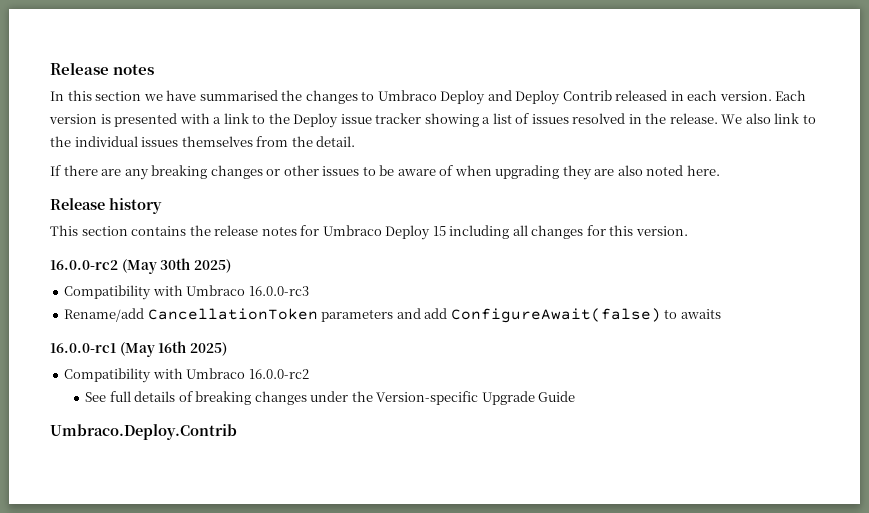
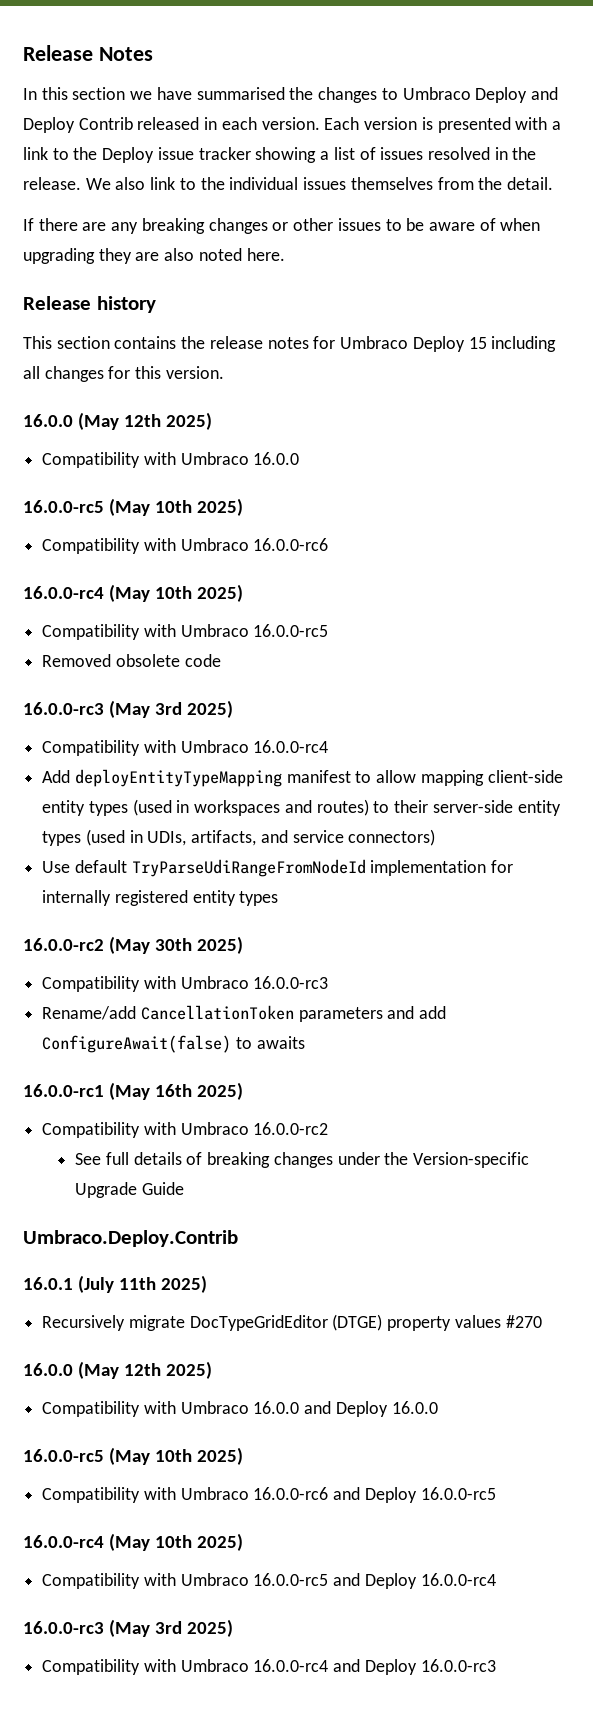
- Release notes
+ Release Notes
  This section contains the release notes for Umbraco Deploy 15 including all changes for this version.
+ 16.0.0 (May 12th 2025)
+ Compatibility with Umbraco 16.0.0
+ 16.0.0-rc5 (May 10th 2025)
+ Compatibility with Umbraco 16.0.0-rc6
+ 16.0.0-rc4 (May 10th 2025)
+ Compatibility with Umbraco 16.0.0-rc5
+ Removed obsolete code
+ 16.0.0-rc3 (May 3rd 2025)
+ Compatibility with Umbraco 16.0.0-rc4
+ Add deployEntityTypeMapping manifest to allow mapping client-side entity types (used in workspaces and routes) to their server-side entity types (used in UDIs, artifacts, and service connectors)
+ Use default TryParseUdiRangeFromNodeId implementation for internally registered entity types
+ 16.0.1 (July 11th 2025)
+ Recursively migrate DocTypeGridEditor (DTGE) property values #270
+ 16.0.0 (May 12th 2025)
+ Compatibility with Umbraco 16.0.0 and Deploy 16.0.0
+ 16.0.0-rc5 (May 10th 2025)
+ Compatibility with Umbraco 16.0.0-rc6 and Deploy 16.0.0-rc5
+ 16.0.0-rc4 (May 10th 2025)
+ Compatibility with Umbraco 16.0.0-rc5 and Deploy 16.0.0-rc4
+ 16.0.0-rc3 (May 3rd 2025)
+ Compatibility with Umbraco 16.0.0-rc4 and Deploy 16.0.0-rc3

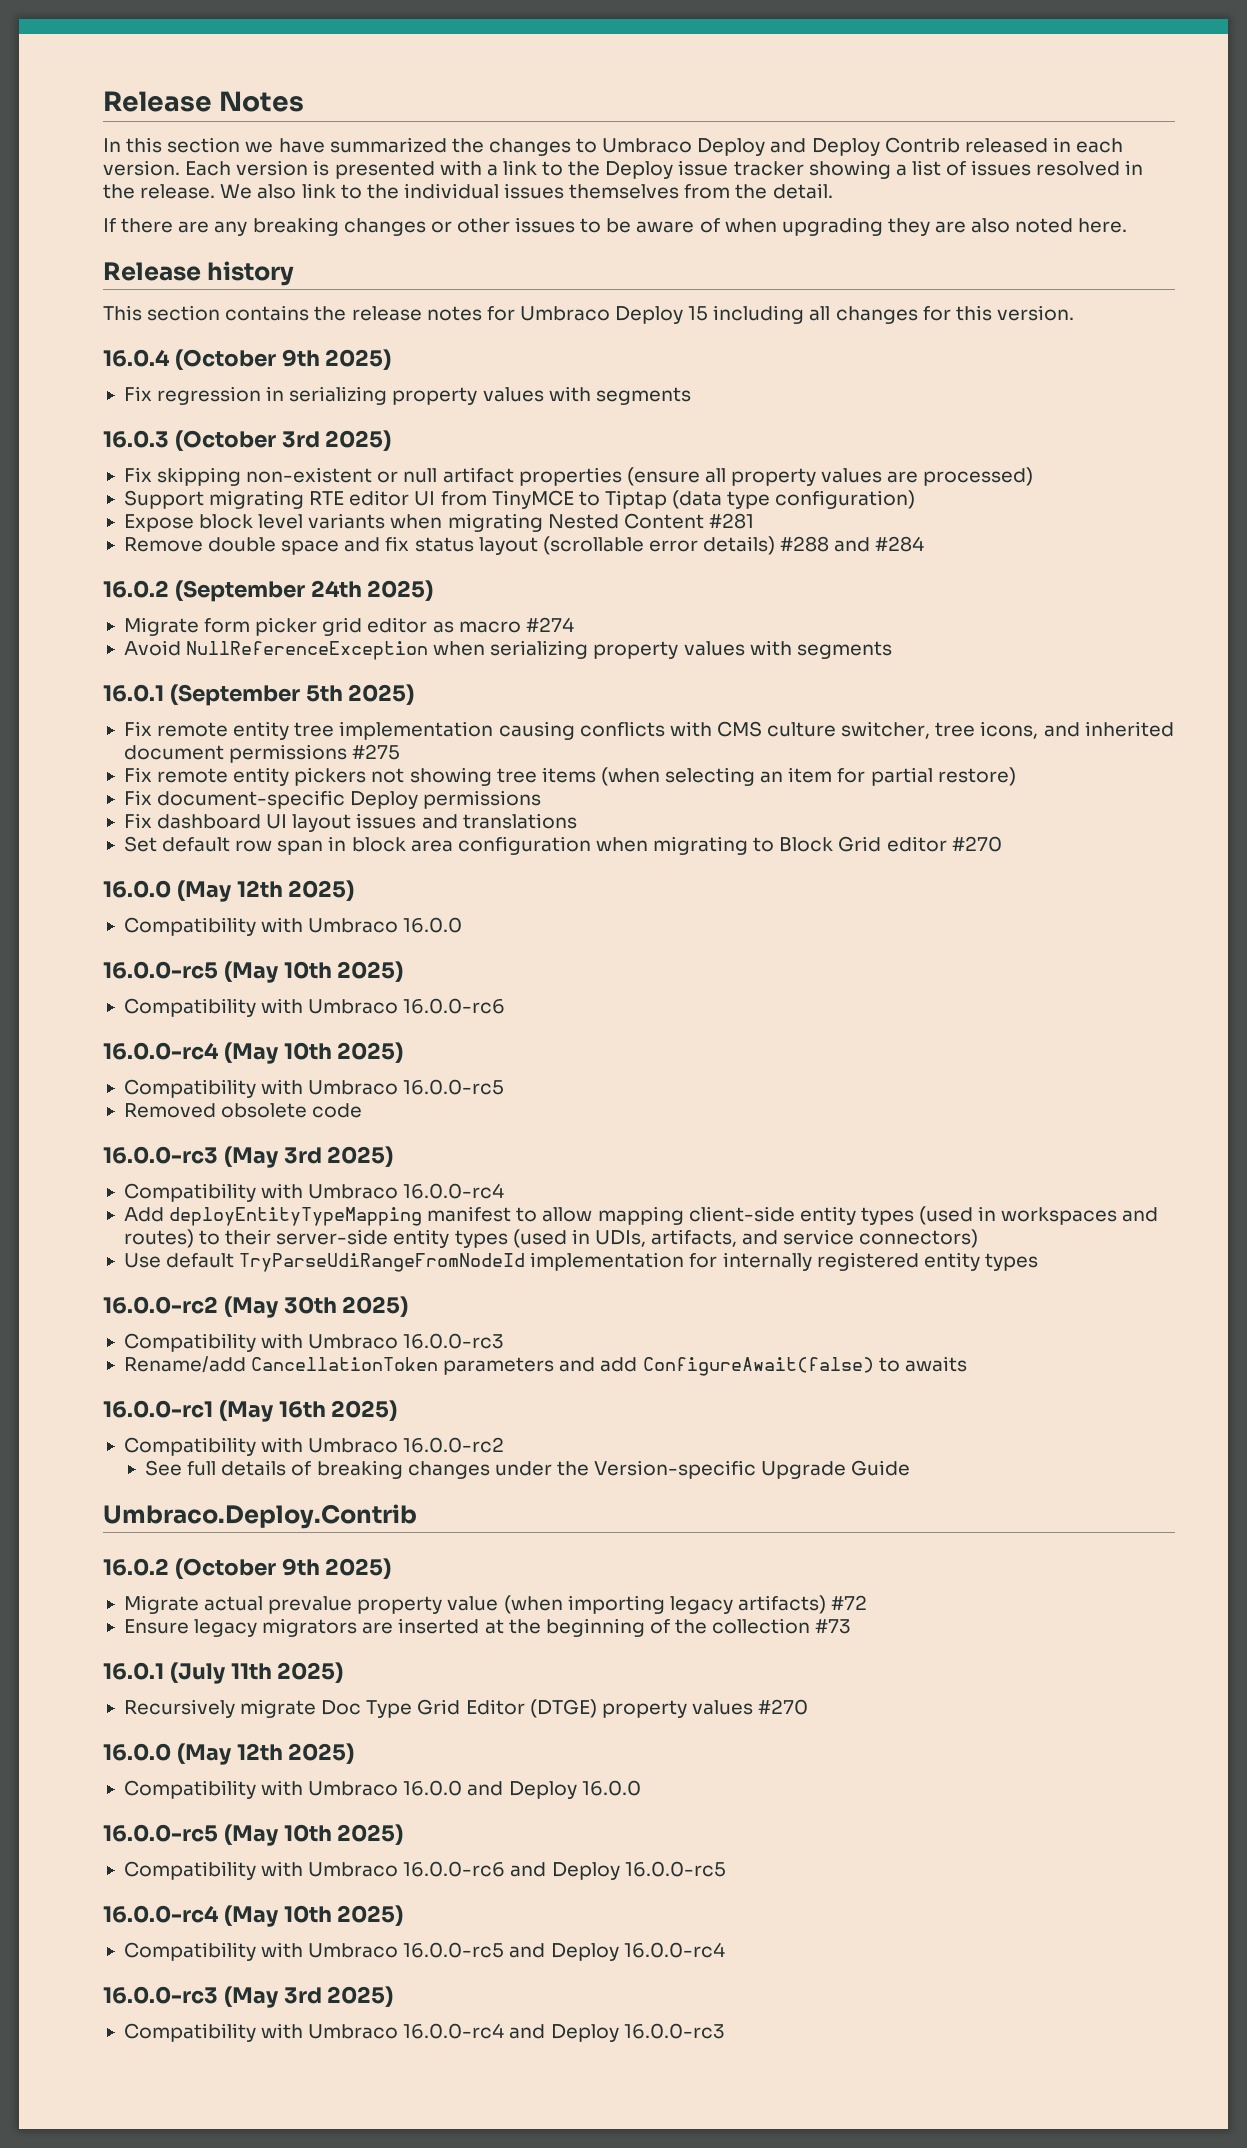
- In this section we have summarised the changes to Umbraco Deploy and Deploy Contrib released in each version.
+ In this section we have summarized the changes to Umbraco Deploy and Deploy Contrib released in each version.
+ 16.0.4 (October 9th 2025)
+ Fix regression in serializing property values with segments
+ 16.0.3 (October 3rd 2025)
+ Fix skipping non-existent or null artifact properties (ensure all property values are processed)
+ Support migrating RTE editor UI from TinyMCE to Tiptap (data type configuration)
+ Expose block level variants when migrating Nested Content #281
+ Remove double space and fix status layout (scrollable error details) #288 and #284
+ 16.0.2 (September 24th 2025)
+ Migrate form picker grid editor as macro #274
+ Avoid NullReferenceException when serializing property values with segments
+ 16.0.1 (September 5th 2025)
+ Fix remote entity tree implementation causing conflicts with CMS culture switcher, tree icons, and inherited document permissions #275
+ Fix remote entity pickers not showing tree items (when selecting an item for partial restore)
+ Fix document-specific Deploy permissions
+ Fix dashboard UI layout issues and translations
+ Set default row span in block area configuration when migrating to Block Grid editor #270
+ 16.0.2 (October 9th 2025)
+ Migrate actual prevalue property value (when importing legacy artifacts) #72
+ Ensure legacy migrators are inserted at the beginning of the collection #73
- Recursively migrate DocTypeGridEditor (DTGE) property values #270
+ Recursively migrate Doc Type Grid Editor (DTGE) property values #270

